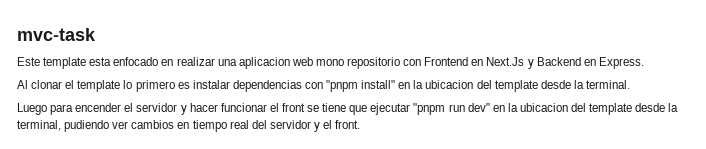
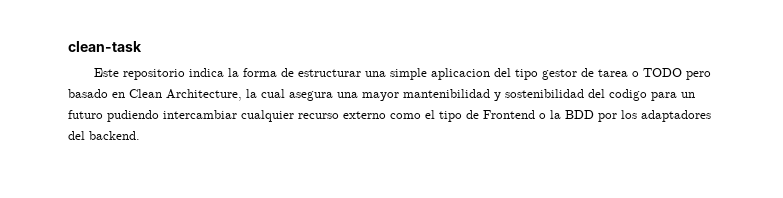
- mvc-task
+ clean-task
- Este template esta enfocado en realizar una aplicacion web mono repositorio con Frontend en Next.Js y Backend en Express.
- Al clonar el template lo primero es instalar dependencias con "pnpm install" en la ubicacion del template desde la terminal.
- Luego para encender el servidor y hacer funcionar el front se tiene que ejecutar "pnpm run dev" en la ubicacion del template desde la terminal, pudiendo ver cambios en tiempo real del servidor y el front.
+ Este repositorio indica la forma de estructurar una simple aplicacion del tipo gestor de tarea o TODO pero basado en Clean Architecture, la cual asegura una mayor mantenibilidad y sostenibilidad del codigo para un futuro pudiendo intercambiar cualquier recurso externo como el tipo de Frontend o la BDD por los adaptadores del backend.

